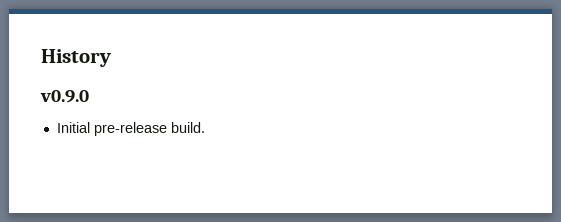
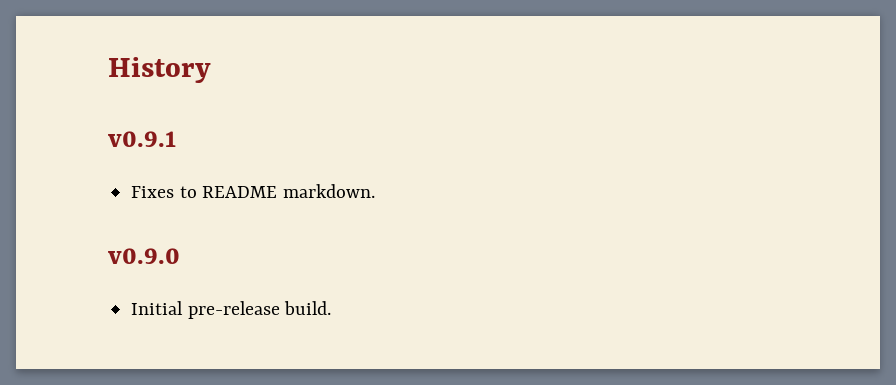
+ v0.9.1
+ Fixes to README markdown.

